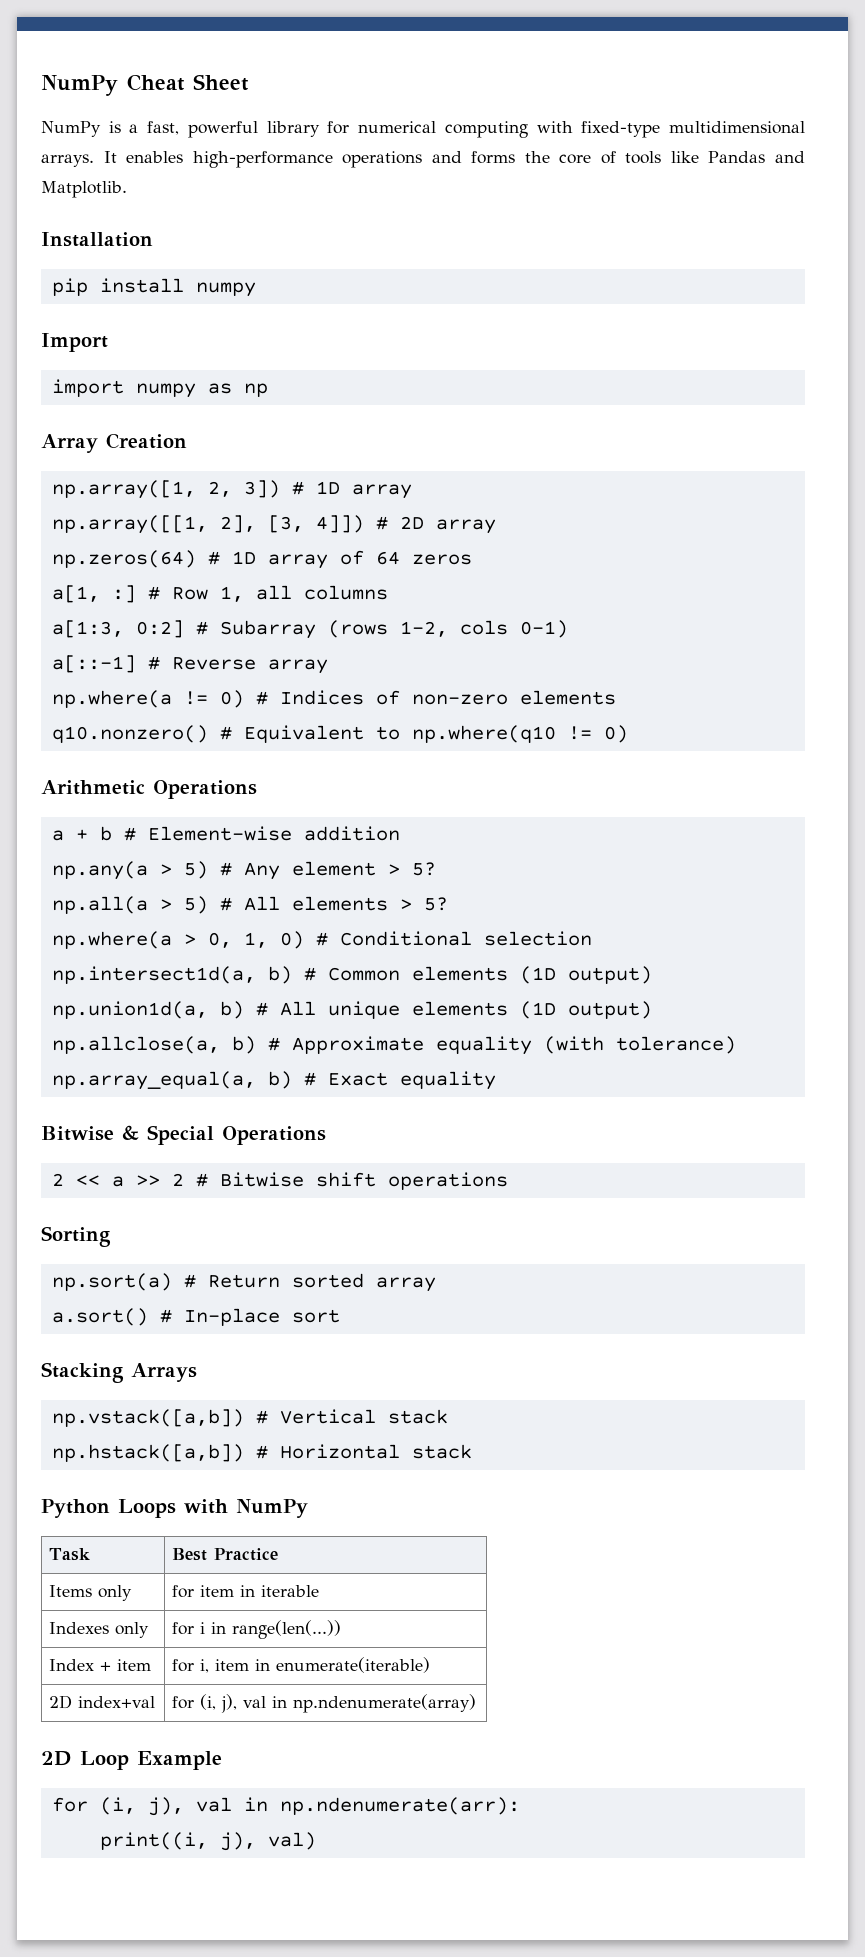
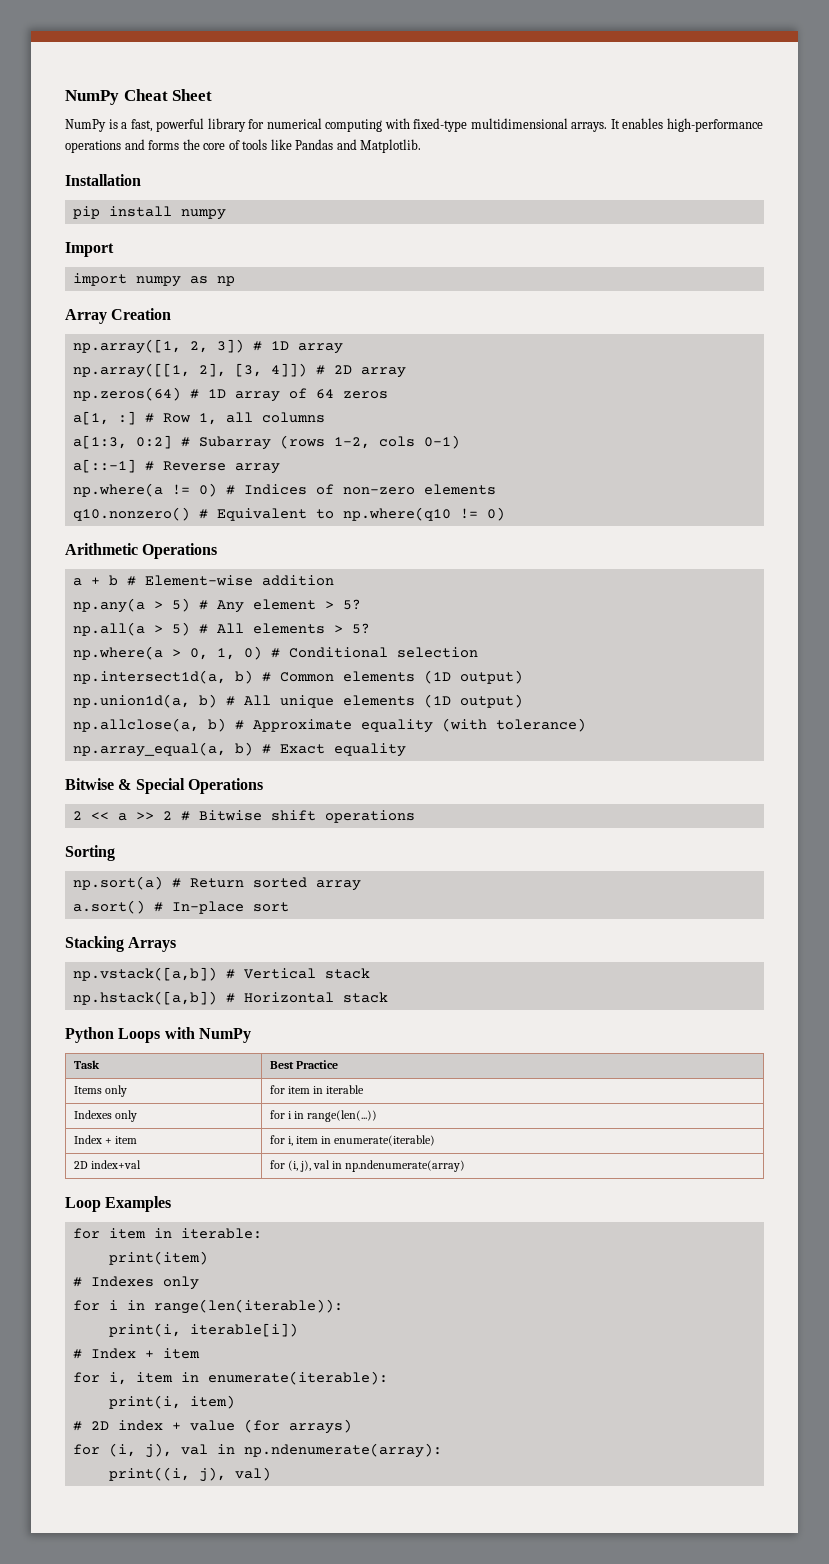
- 2D Loop Example
- for (i, j), val in np.ndenumerate(arr):
+ Loop Examples
+ for item in iterable:
+ print(item)
+ # Indexes only
+ for i in range(len(iterable)):
+ print(i, iterable[i])
+ # Index + item
+ for i, item in enumerate(iterable):
+ print(i, item)
+ # 2D index + value (for arrays)
+ for (i, j), val in np.ndenumerate(array):

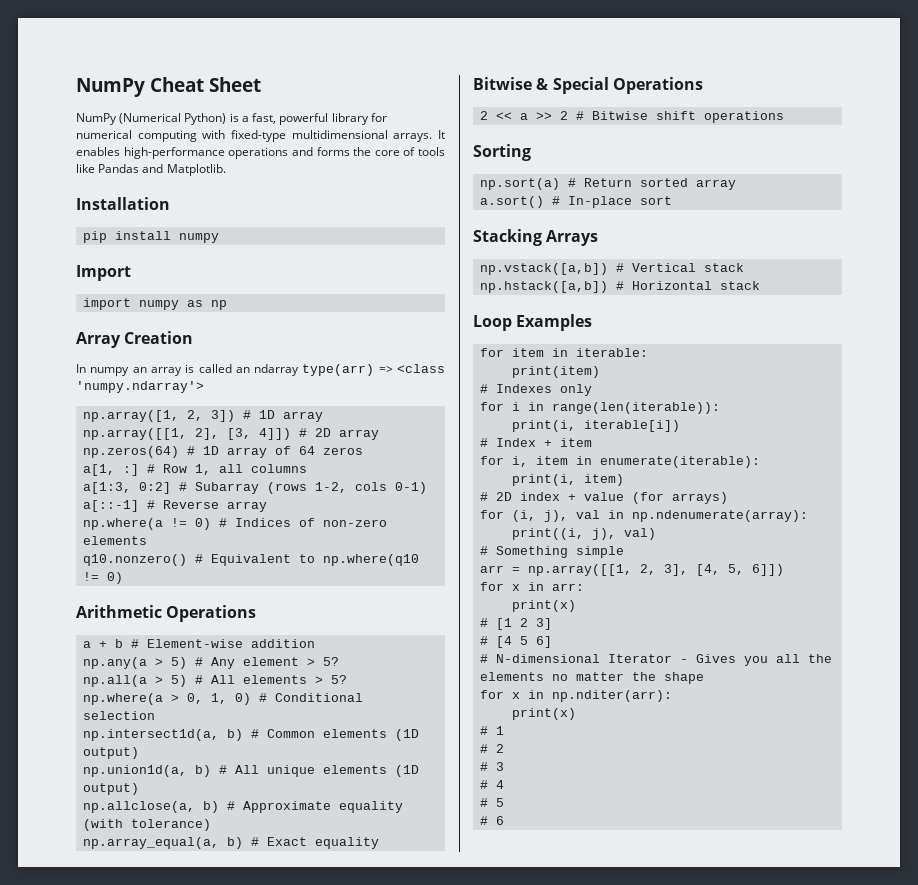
- NumPy is a fast, powerful library for numerical computing with fixed-type multidimensional arrays.
+ NumPy (Numerical Python) is a fast, powerful library for numerical computing with fixed-type multidimensional arrays.
+ In numpy an array is called an ndarray type(arr) => <class 'numpy.ndarray'>
- Python Loops with NumPy
- Task | Best Practice
- Items only | for item in iterable
- Indexes only | for i in range(len(...))
- Index + item | for i, item in enumerate(iterable)
- 2D index+val | for (i, j), val in np.ndenumerate(array)
+ # Something simple
+ arr = np.array([[1, 2, 3], [4, 5, 6]])
+ for x in arr:
+ print(x)
+ # [1 2 3]
+ # [4 5 6]
+ # N-dimensional Iterator - Gives you all the elements no matter the shape
+ for x in np.nditer(arr):
+ print(x)
+ # 1
+ # 2
+ # 3
+ # 4
+ # 5
+ # 6

